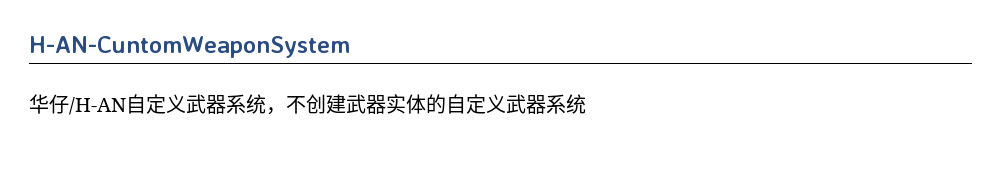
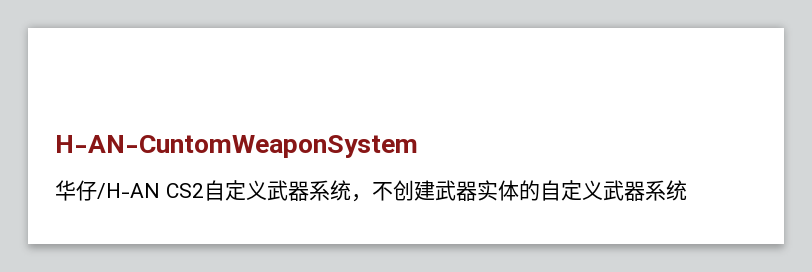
- 华仔/H-AN自定义武器系统，不创建武器实体的自定义武器系统
+ 华仔/H-AN CS2自定义武器系统，不创建武器实体的自定义武器系统

